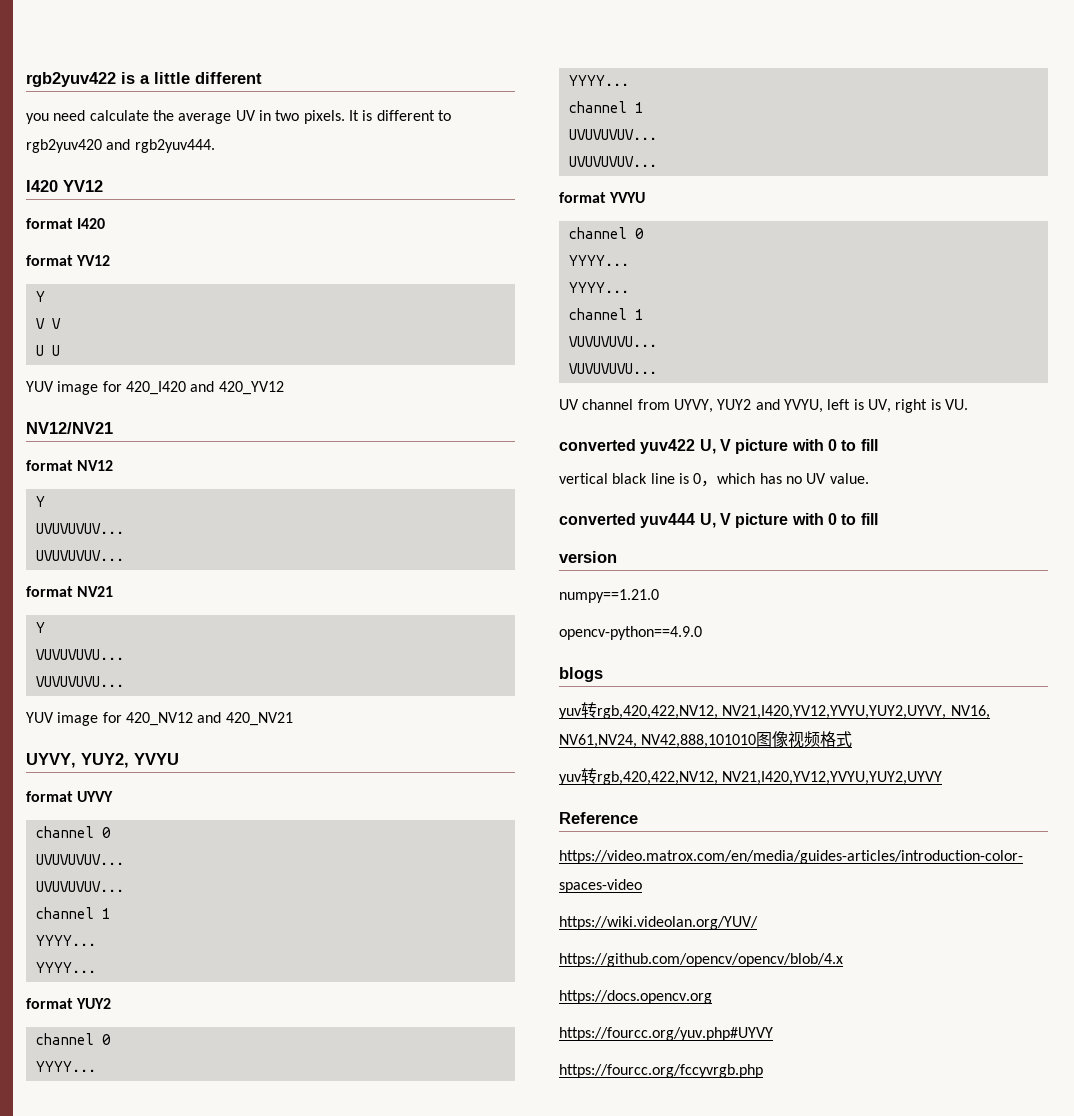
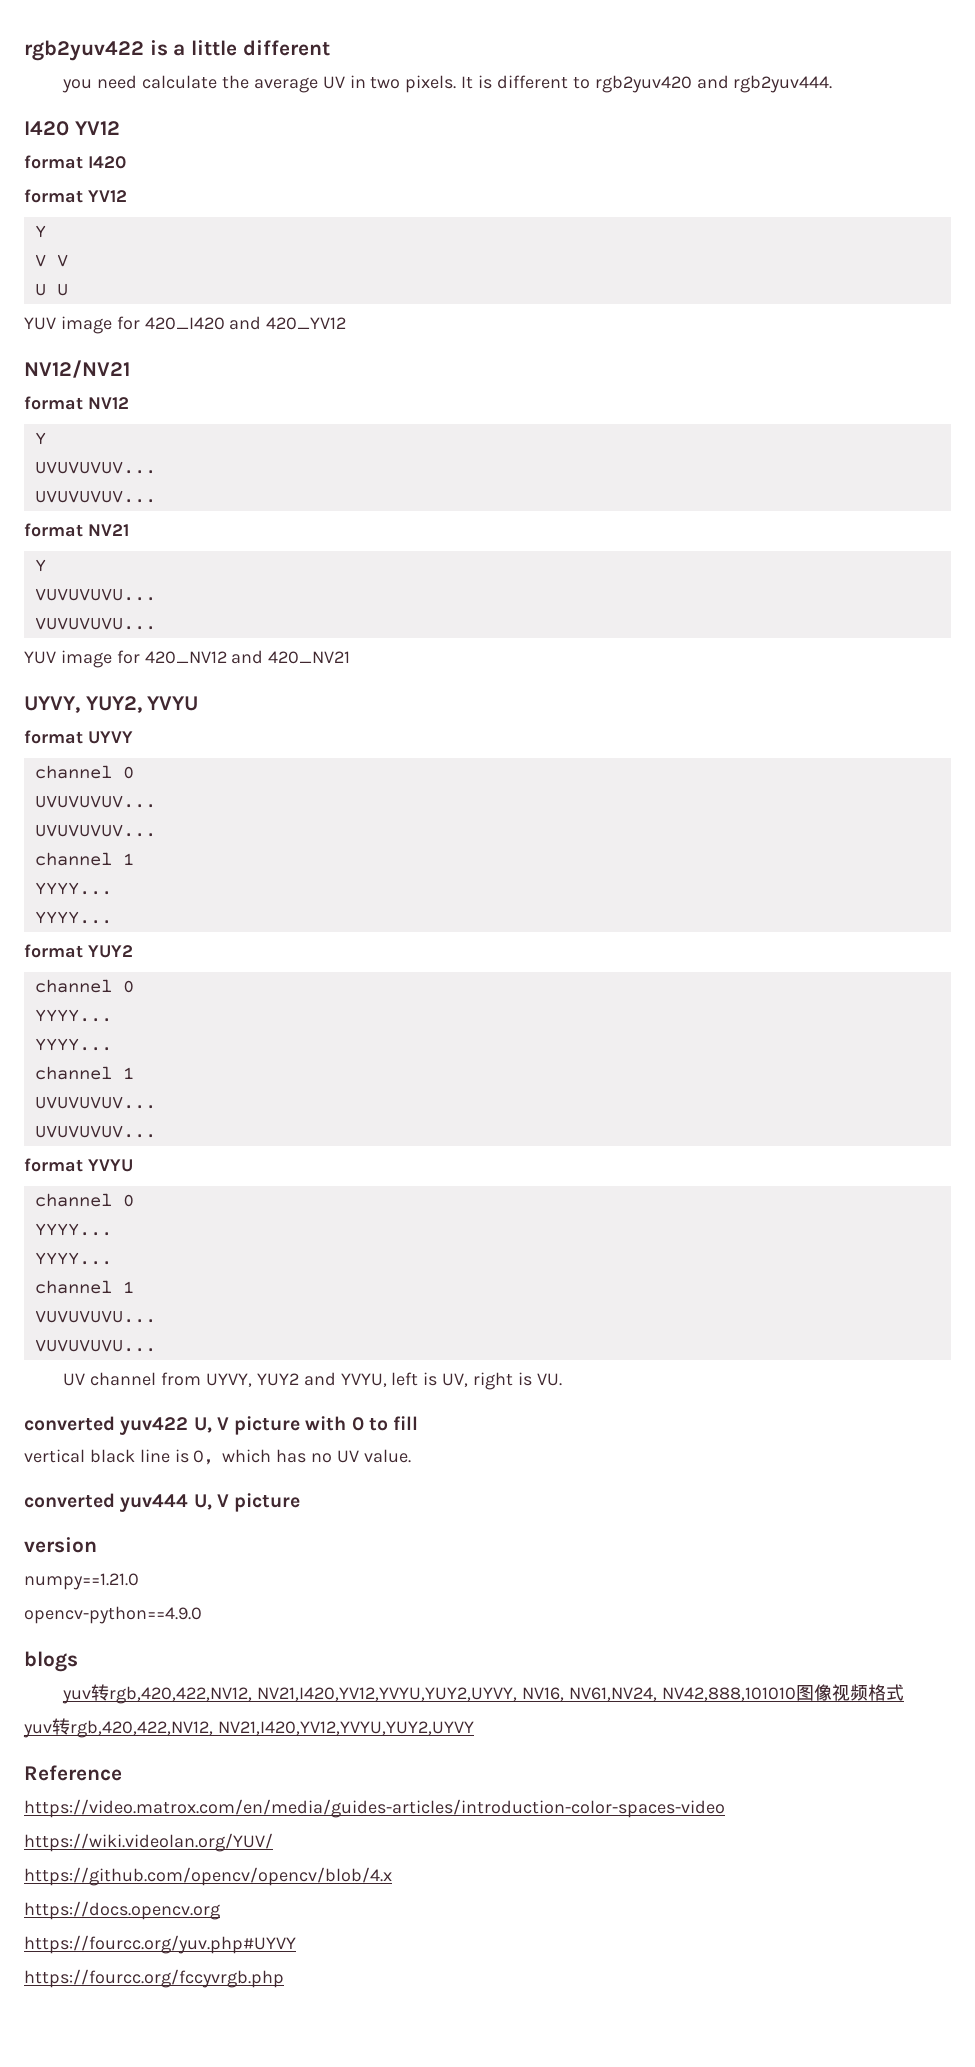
- converted yuv444 U, V picture with 0 to fill
+ converted yuv444 U, V picture

